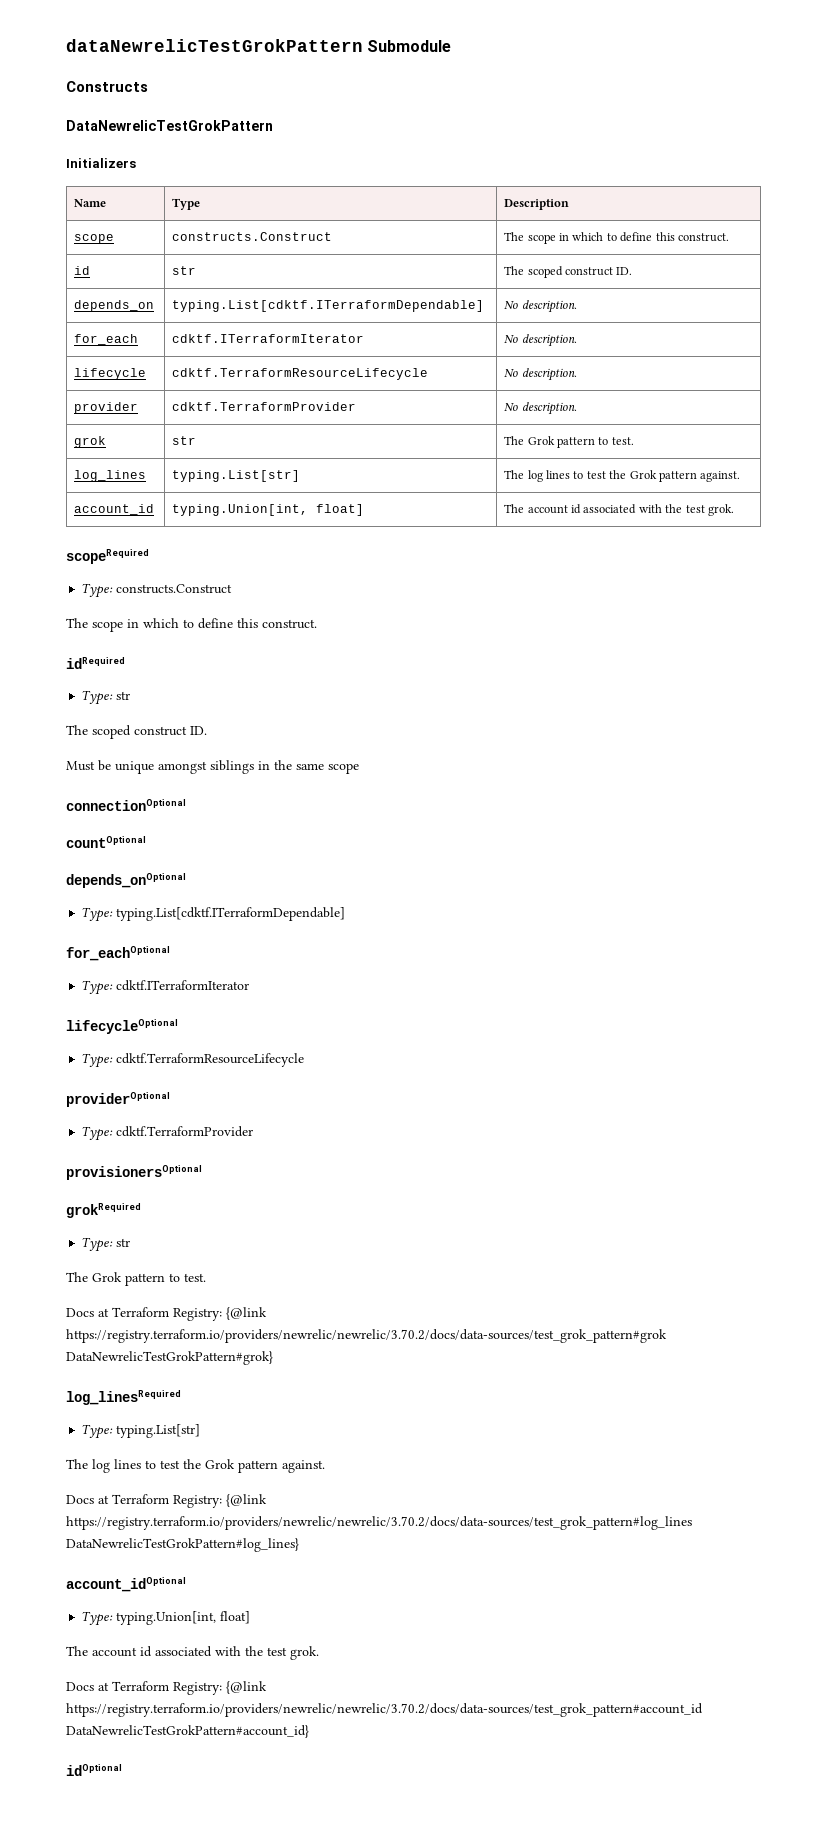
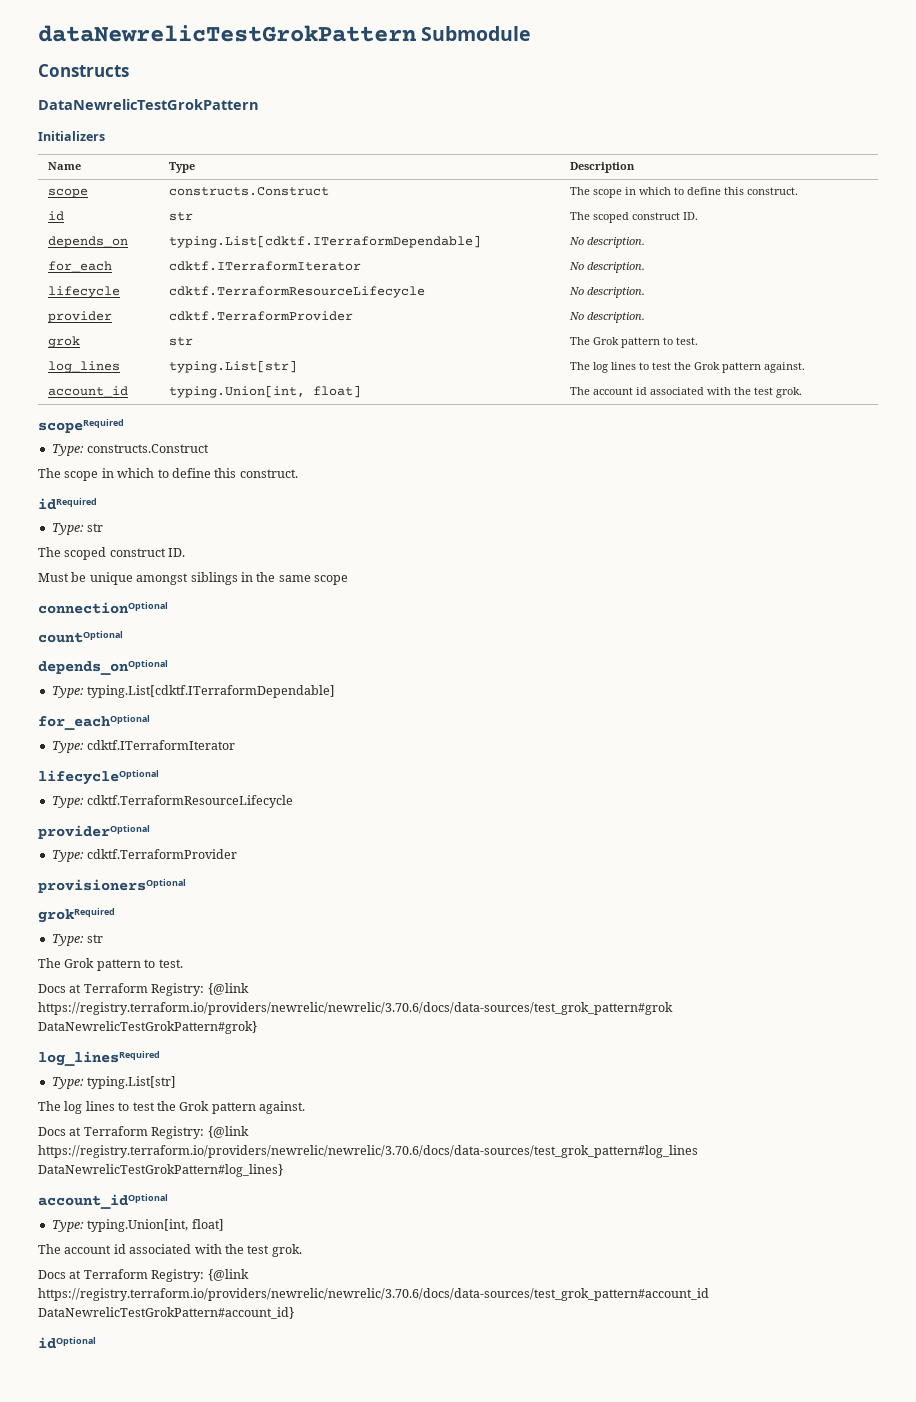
- Docs at Terraform Registry: {@link https://registry.terraform.io/providers/newrelic/newrelic/3.70.2/docs/data-sources/test_grok_pattern#grok DataNewrelicTestGrokPattern#grok}
+ Docs at Terraform Registry: {@link https://registry.terraform.io/providers/newrelic/newrelic/3.70.6/docs/data-sources/test_grok_pattern#grok DataNewrelicTestGrokPattern#grok}
- Docs at Terraform Registry: {@link https://registry.terraform.io/providers/newrelic/newrelic/3.70.2/docs/data-sources/test_grok_pattern#log_lines DataNewrelicTestGrokPattern#log_lines}
+ Docs at Terraform Registry: {@link https://registry.terraform.io/providers/newrelic/newrelic/3.70.6/docs/data-sources/test_grok_pattern#log_lines DataNewrelicTestGrokPattern#log_lines}
- Docs at Terraform Registry: {@link https://registry.terraform.io/providers/newrelic/newrelic/3.70.2/docs/data-sources/test_grok_pattern#account_id DataNewrelicTestGrokPattern#account_id}
+ Docs at Terraform Registry: {@link https://registry.terraform.io/providers/newrelic/newrelic/3.70.6/docs/data-sources/test_grok_pattern#account_id DataNewrelicTestGrokPattern#account_id}

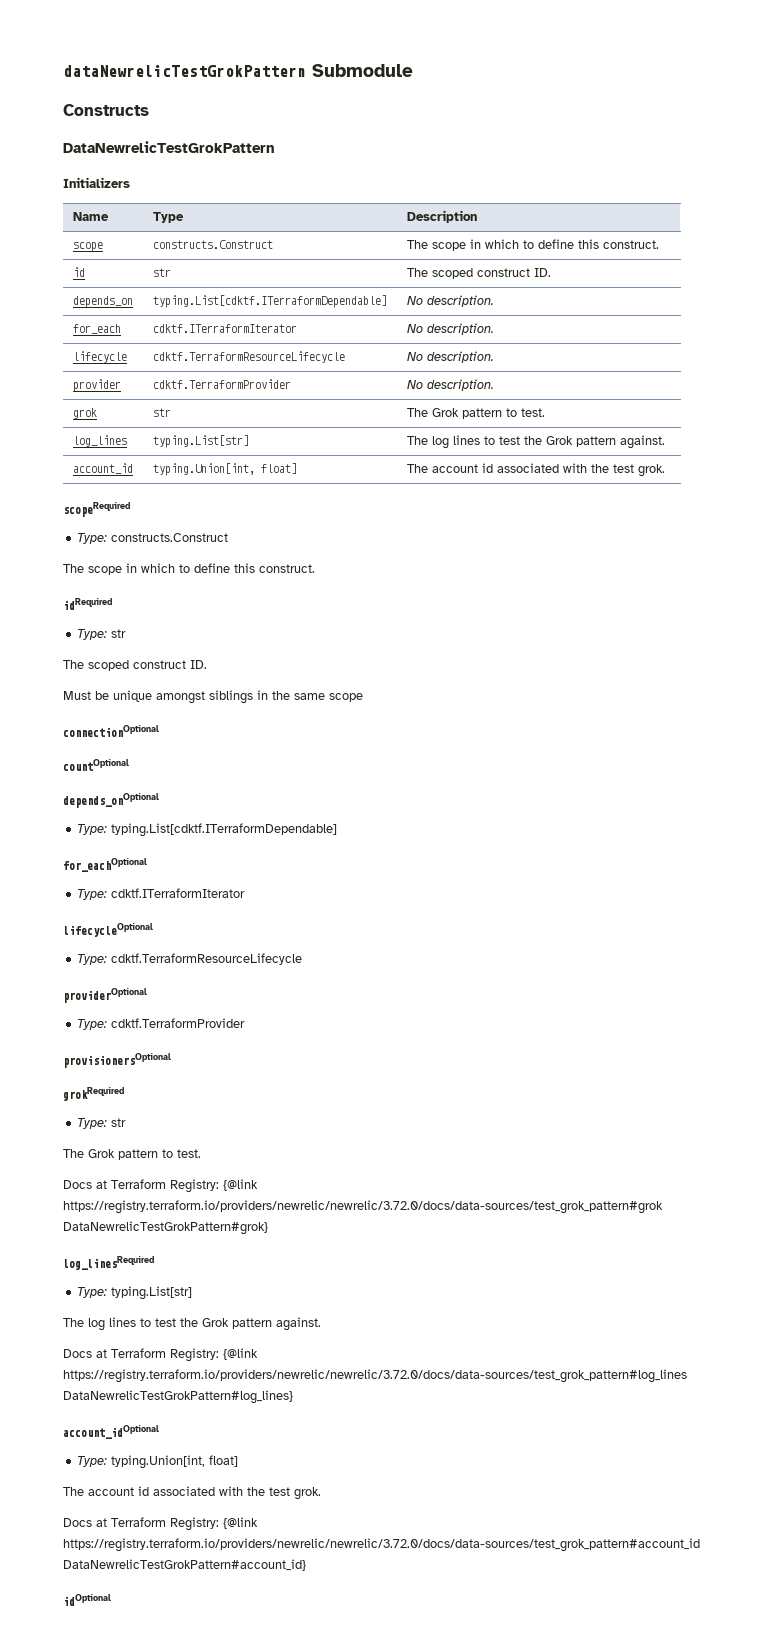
- Docs at Terraform Registry: {@link https://registry.terraform.io/providers/newrelic/newrelic/3.70.6/docs/data-sources/test_grok_pattern#grok DataNewrelicTestGrokPattern#grok}
+ Docs at Terraform Registry: {@link https://registry.terraform.io/providers/newrelic/newrelic/3.72.0/docs/data-sources/test_grok_pattern#grok DataNewrelicTestGrokPattern#grok}
- Docs at Terraform Registry: {@link https://registry.terraform.io/providers/newrelic/newrelic/3.70.6/docs/data-sources/test_grok_pattern#log_lines DataNewrelicTestGrokPattern#log_lines}
+ Docs at Terraform Registry: {@link https://registry.terraform.io/providers/newrelic/newrelic/3.72.0/docs/data-sources/test_grok_pattern#log_lines DataNewrelicTestGrokPattern#log_lines}
- Docs at Terraform Registry: {@link https://registry.terraform.io/providers/newrelic/newrelic/3.70.6/docs/data-sources/test_grok_pattern#account_id DataNewrelicTestGrokPattern#account_id}
+ Docs at Terraform Registry: {@link https://registry.terraform.io/providers/newrelic/newrelic/3.72.0/docs/data-sources/test_grok_pattern#account_id DataNewrelicTestGrokPattern#account_id}

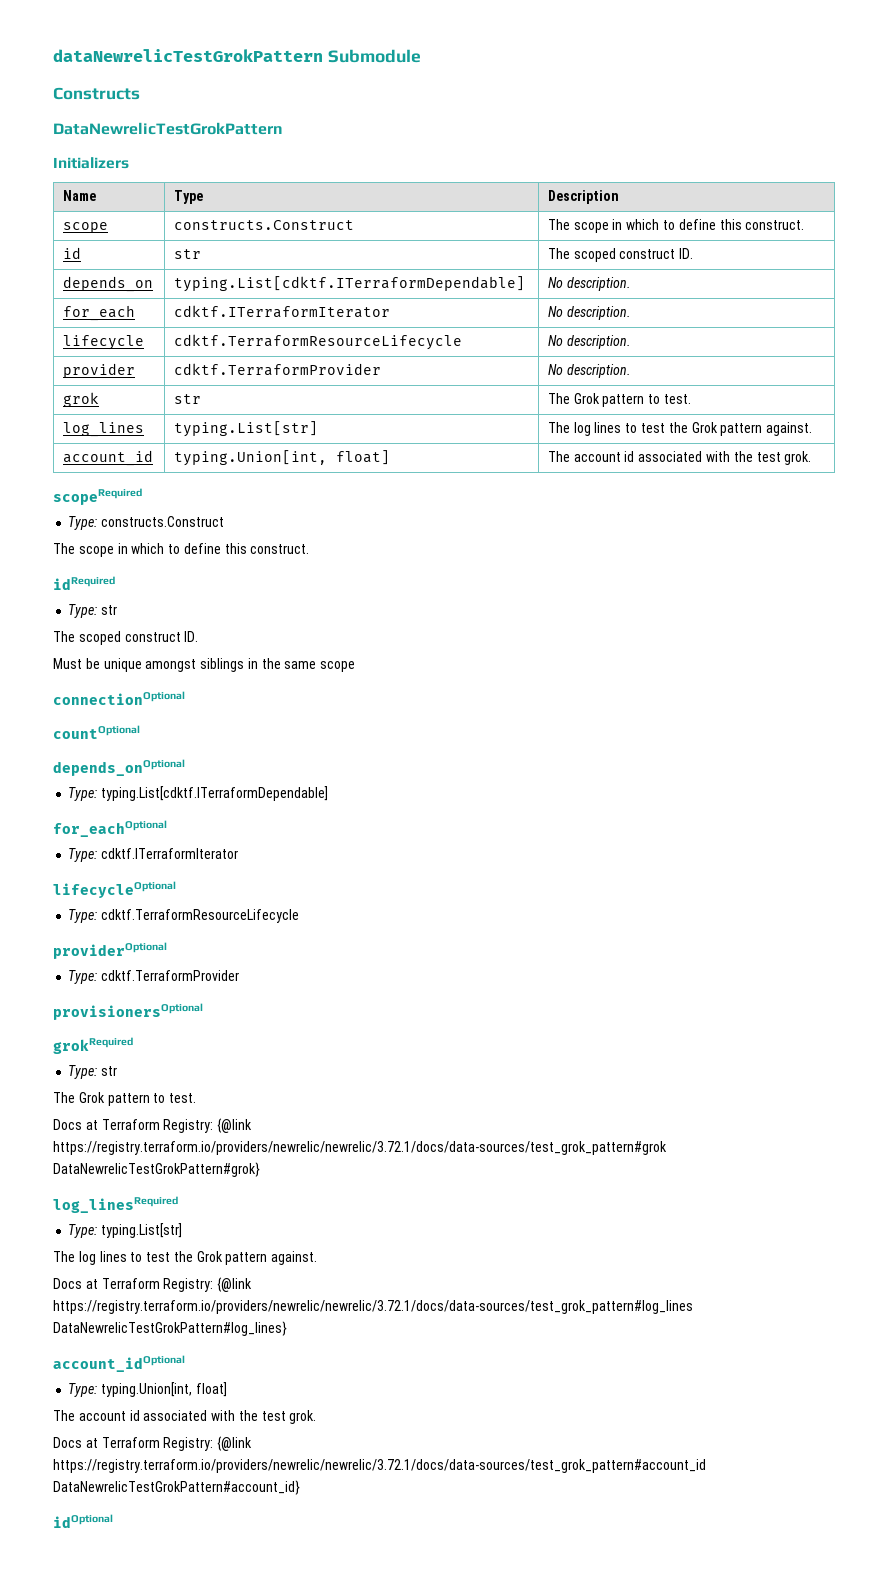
- Docs at Terraform Registry: {@link https://registry.terraform.io/providers/newrelic/newrelic/3.72.0/docs/data-sources/test_grok_pattern#grok DataNewrelicTestGrokPattern#grok}
+ Docs at Terraform Registry: {@link https://registry.terraform.io/providers/newrelic/newrelic/3.72.1/docs/data-sources/test_grok_pattern#grok DataNewrelicTestGrokPattern#grok}
- Docs at Terraform Registry: {@link https://registry.terraform.io/providers/newrelic/newrelic/3.72.0/docs/data-sources/test_grok_pattern#log_lines DataNewrelicTestGrokPattern#log_lines}
+ Docs at Terraform Registry: {@link https://registry.terraform.io/providers/newrelic/newrelic/3.72.1/docs/data-sources/test_grok_pattern#log_lines DataNewrelicTestGrokPattern#log_lines}
- Docs at Terraform Registry: {@link https://registry.terraform.io/providers/newrelic/newrelic/3.72.0/docs/data-sources/test_grok_pattern#account_id DataNewrelicTestGrokPattern#account_id}
+ Docs at Terraform Registry: {@link https://registry.terraform.io/providers/newrelic/newrelic/3.72.1/docs/data-sources/test_grok_pattern#account_id DataNewrelicTestGrokPattern#account_id}

